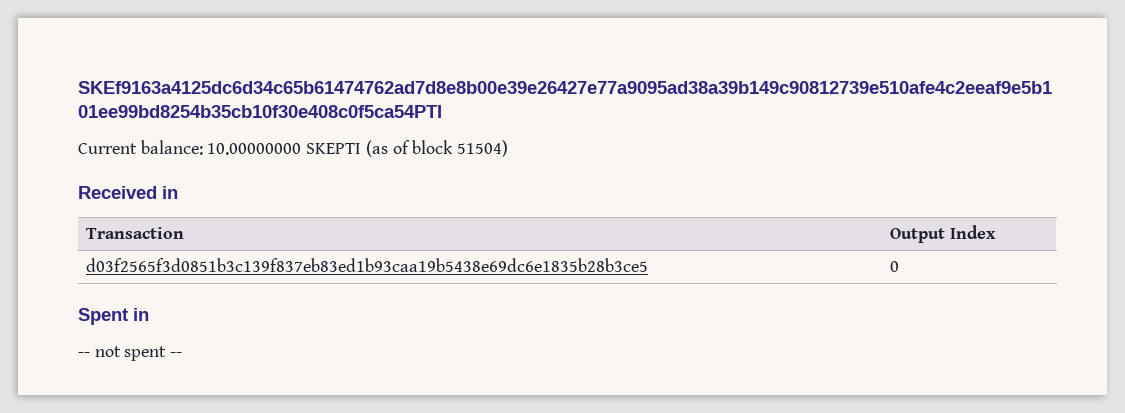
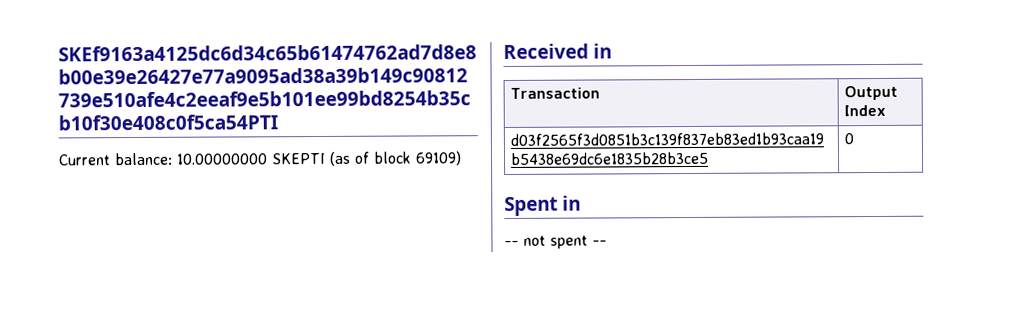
- Current balance: 10.00000000 SKEPTI (as of block 51504)
+ Current balance: 10.00000000 SKEPTI (as of block 69109)

